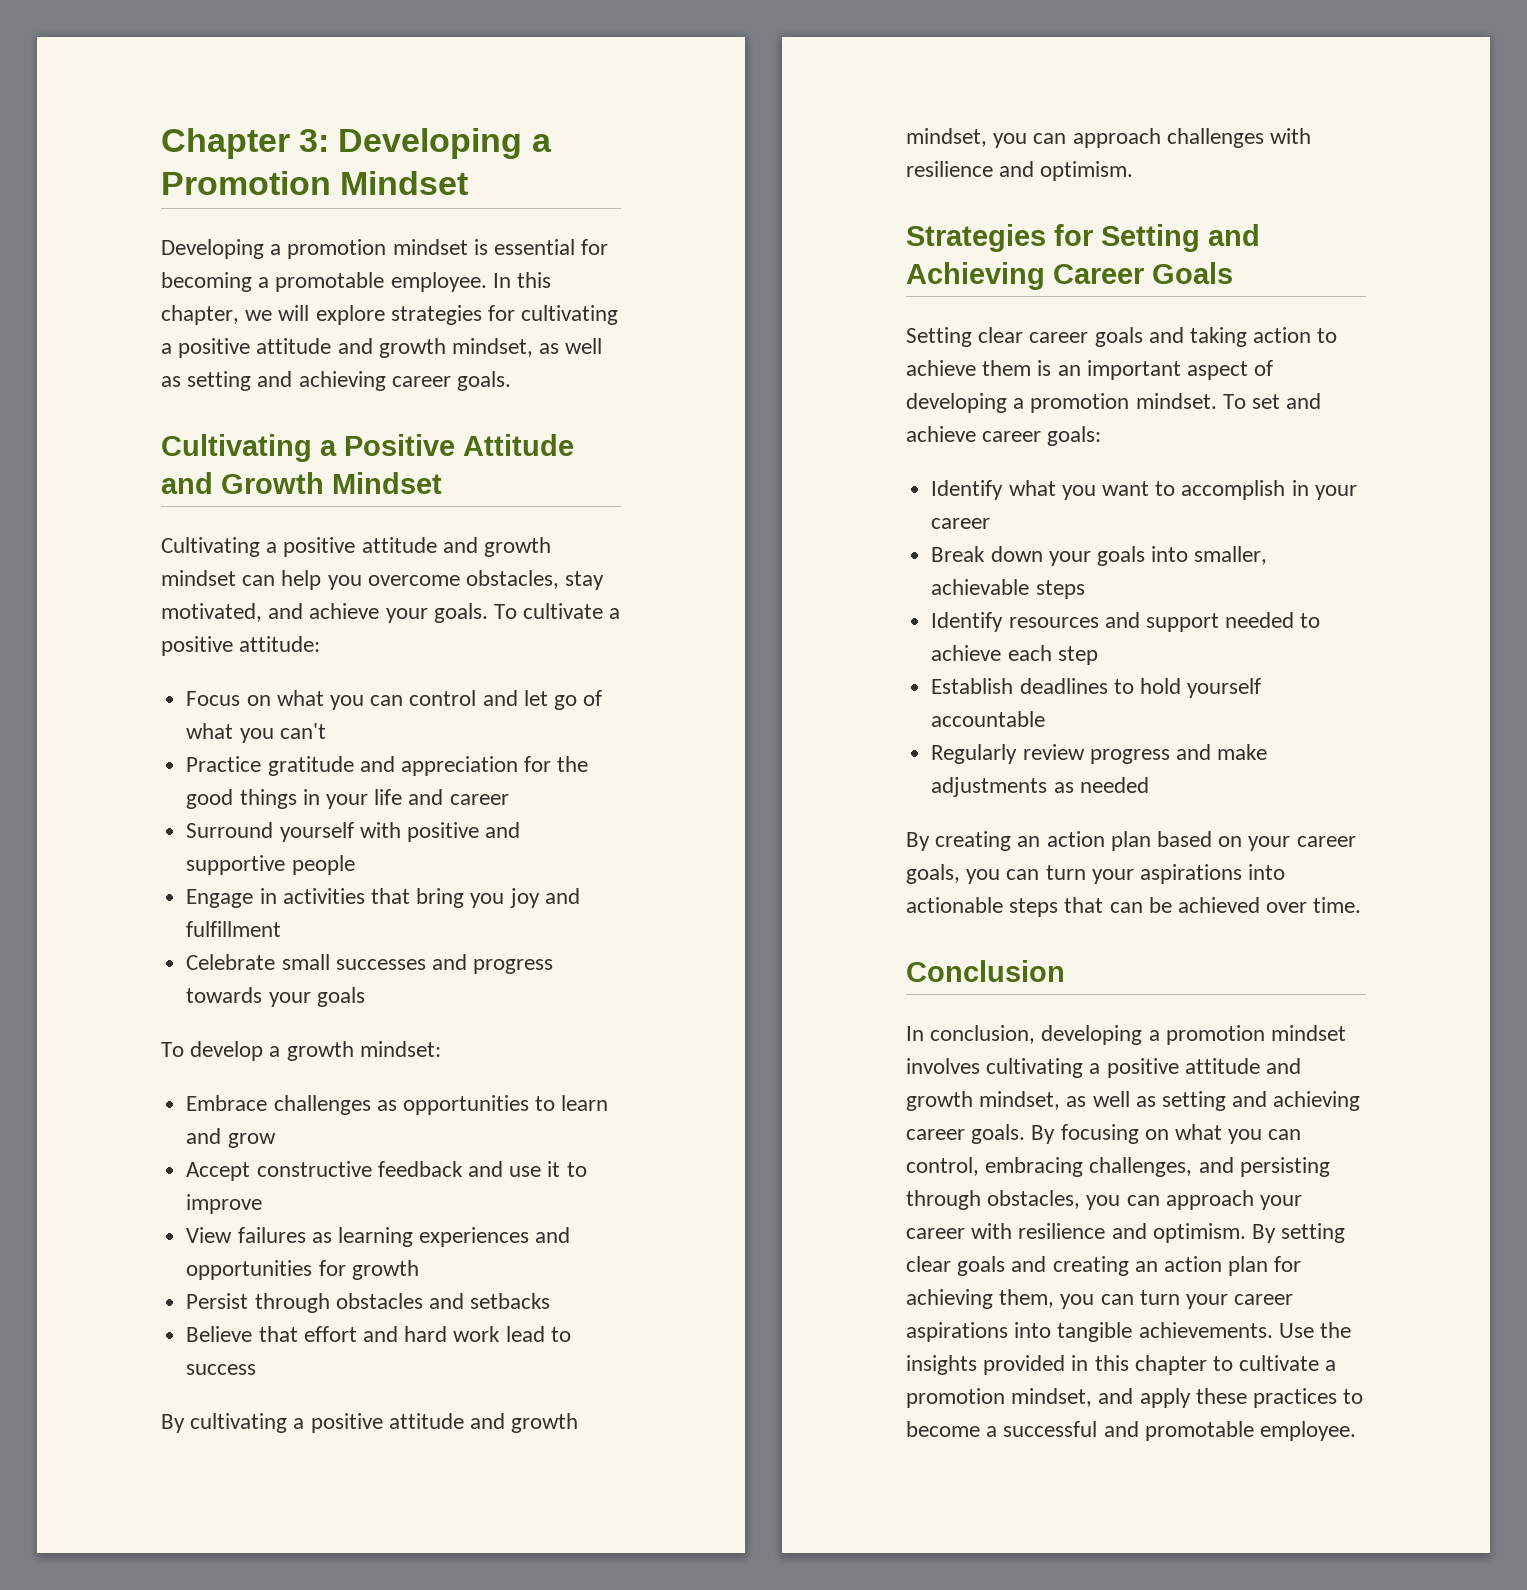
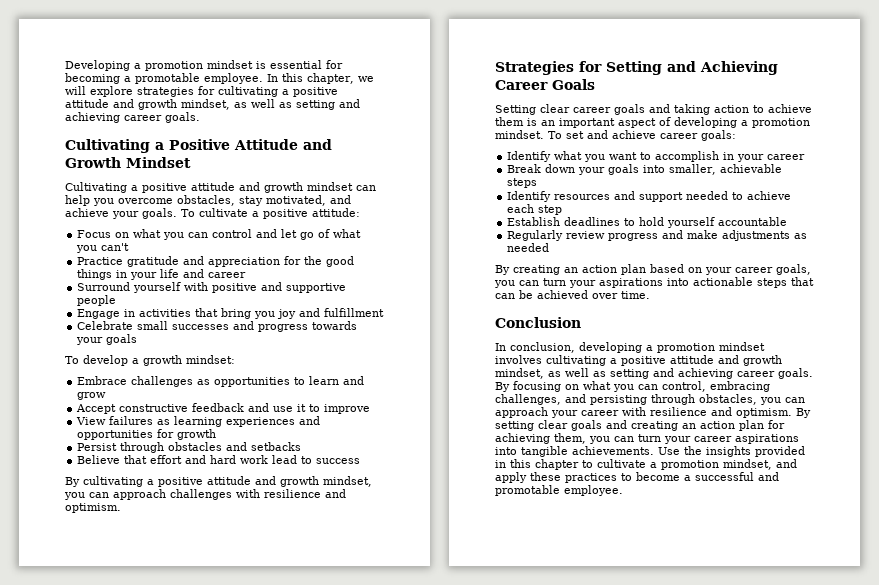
- Chapter 3: Developing a Promotion Mindset

